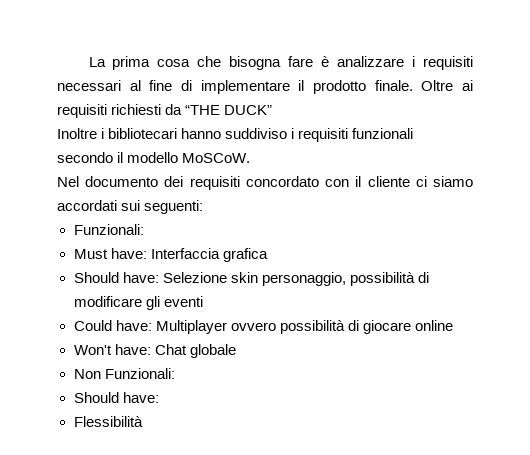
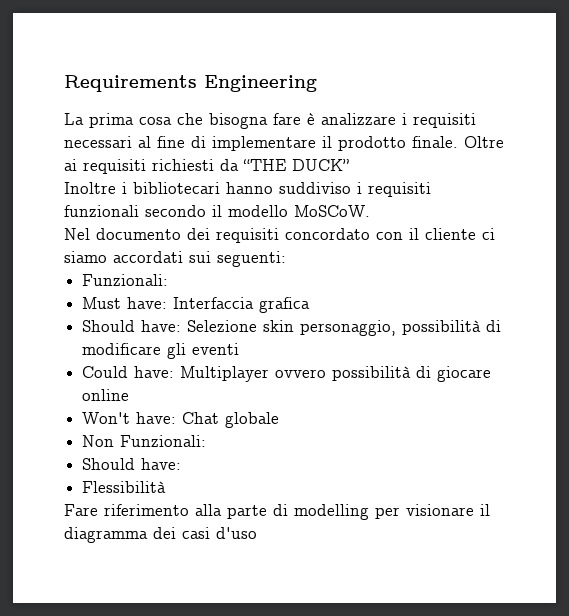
+ Requirements Engineering
+ Fare riferimento alla parte di modelling per visionare il diagramma dei casi d'uso

